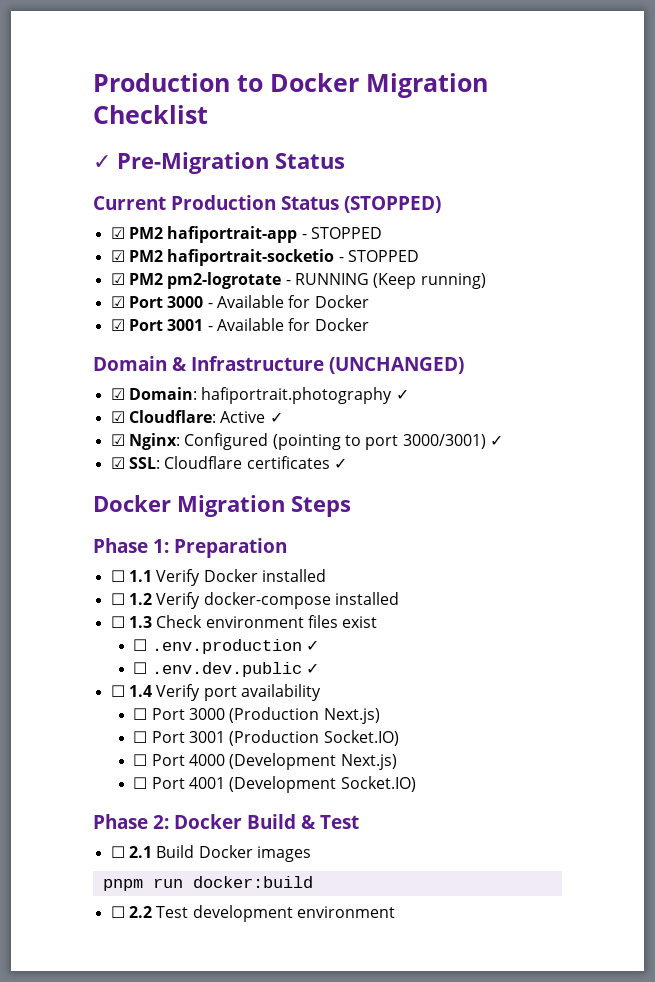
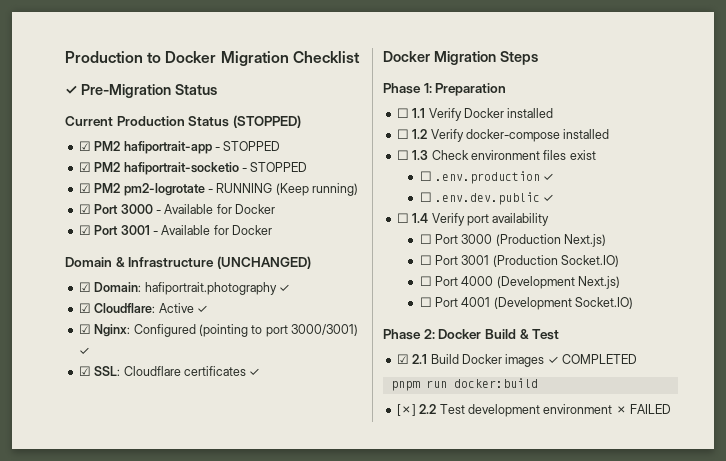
- ☐ 2.1 Build Docker images
+ ☑ 2.1 Build Docker images ✓ COMPLETED
- ☐ 2.2 Test development environment
+ [✗] 2.2 Test development environment ✗ FAILED

